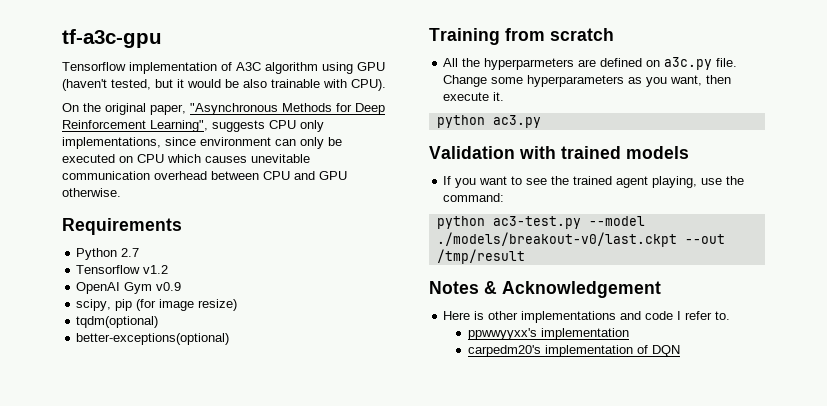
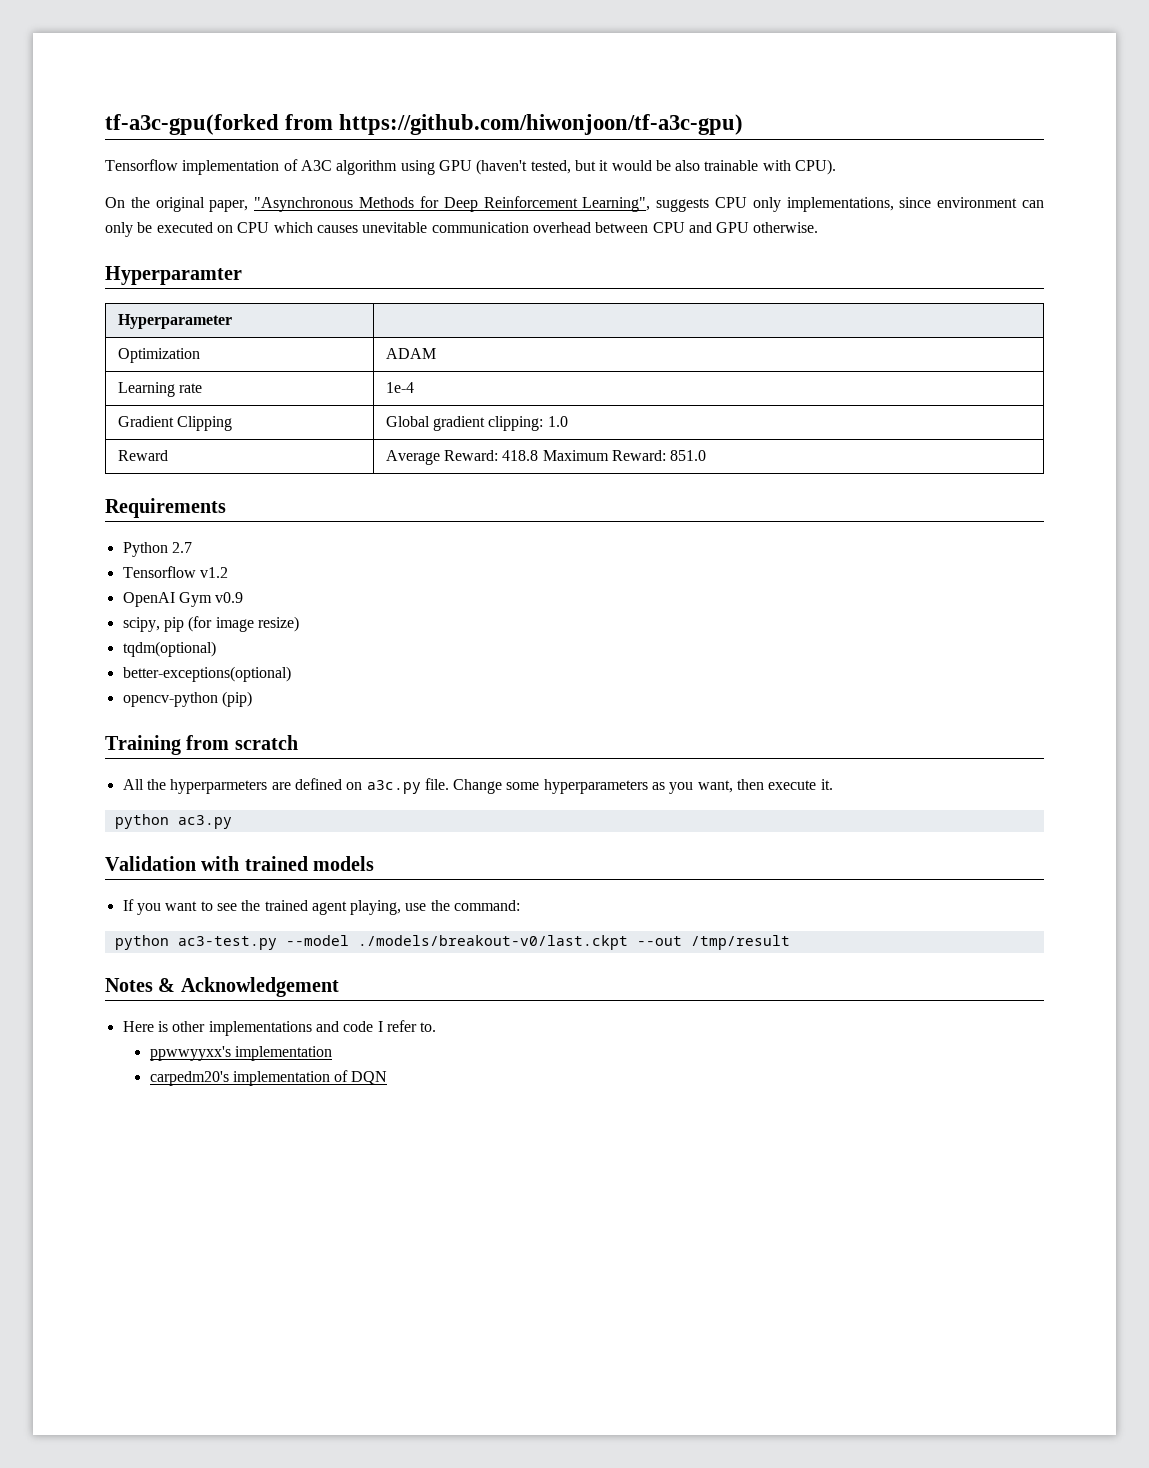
- tf-a3c-gpu
+ tf-a3c-gpu(forked from https://github.com/hiwonjoon/tf-a3c-gpu)
+ Hyperparamter
+ Hyperparameter |
+ Optimization | ADAM
+ Learning rate | 1e-4
+ Gradient Clipping | Global gradient clipping: 1.0
+ Reward | Average Reward: 418.8 Maximum Reward: 851.0
+ opencv-python (pip)

